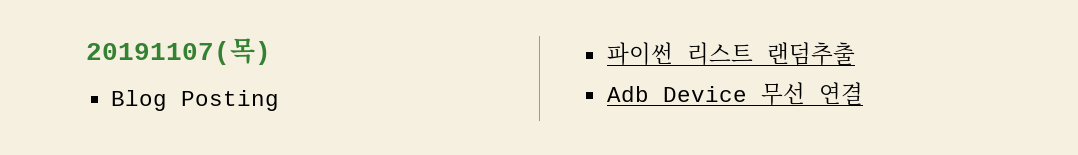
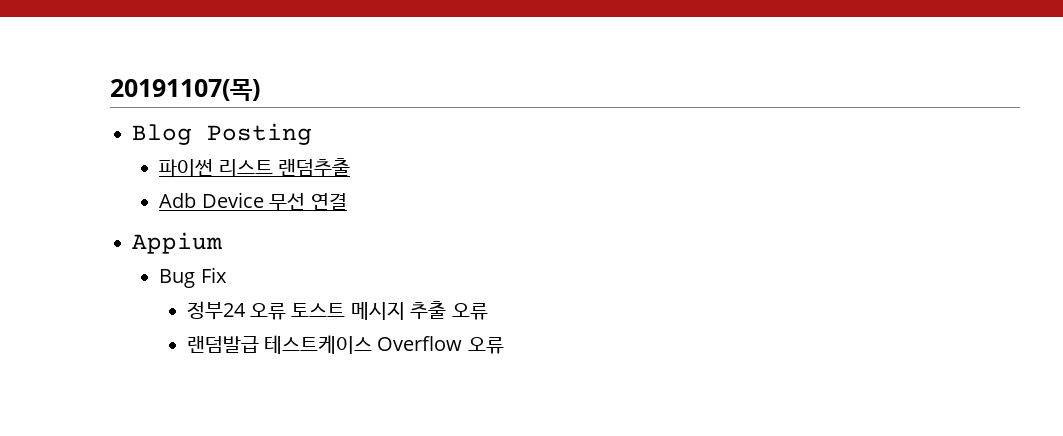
+ Appium
+ Bug Fix
+ 정부24 오류 토스트 메시지 추출 오류
+ 랜덤발급 테스트케이스 Overflow 오류

